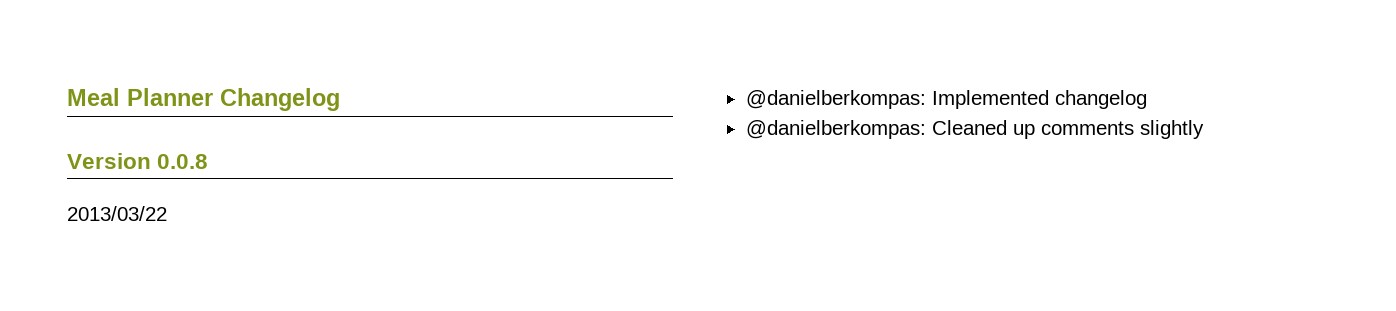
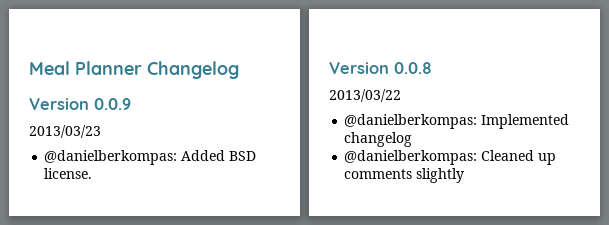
+ Version 0.0.9
+ 2013/03/23
+ @danielberkompas: Added BSD license.

